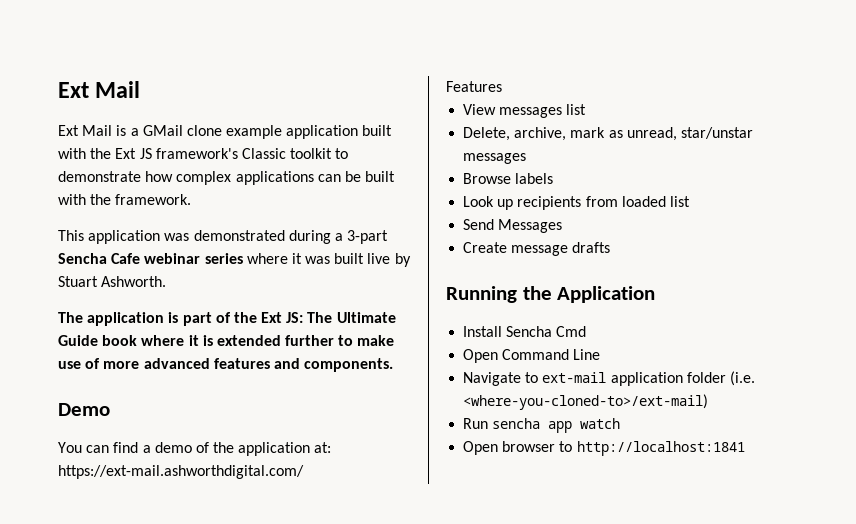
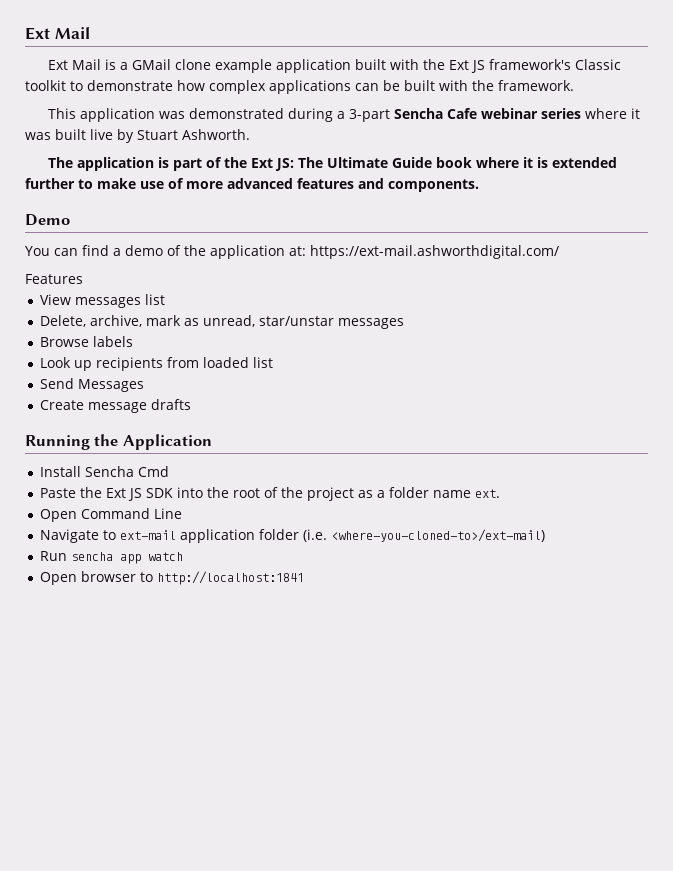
+ Paste the Ext JS SDK into the root of the project as a folder name ext.

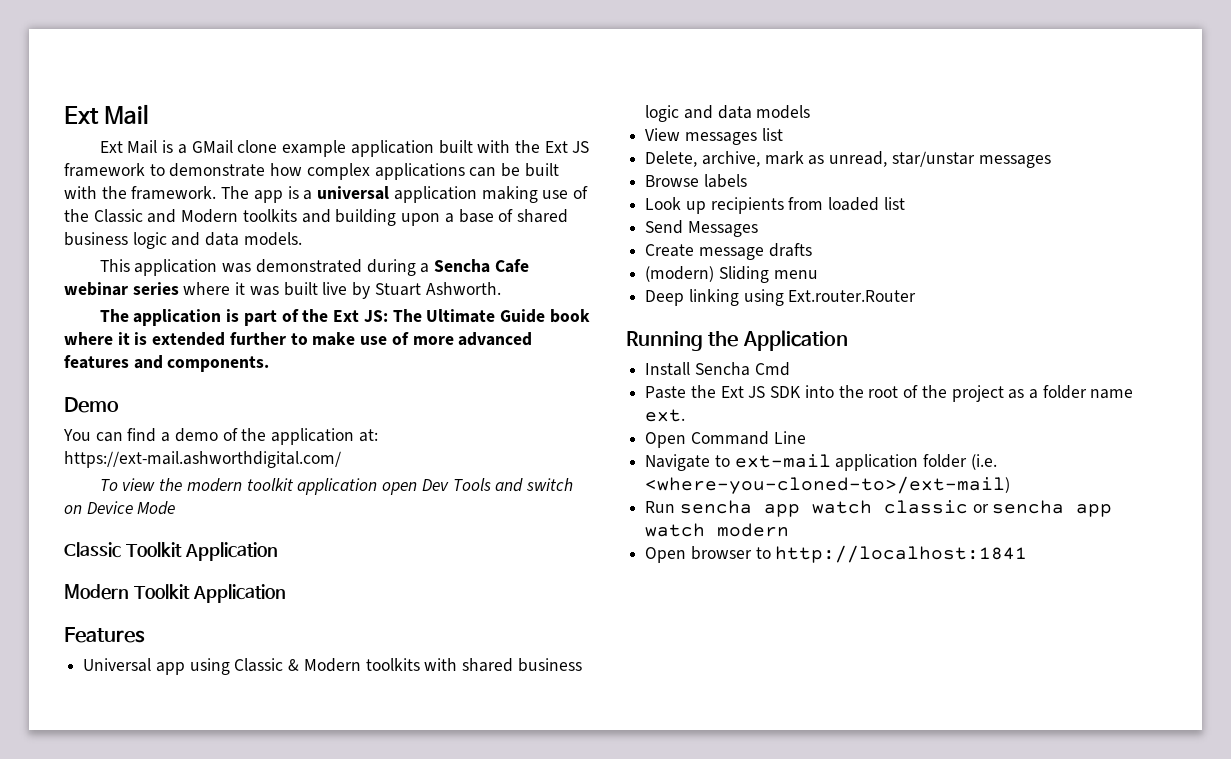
- Ext Mail is a GMail clone example application built with the Ext JS framework's Classic toolkit to demonstrate how complex applications can be built with the framework.
+ Ext Mail is a GMail clone example application built with the Ext JS framework to demonstrate how complex applications can be built with the framework. The app is a universal application making use of the Classic and Modern toolkits and building upon a base of shared business logic and data models.
- This application was demonstrated during a 3-part Sencha Cafe webinar series where it was built live by Stuart Ashworth.
+ This application was demonstrated during a Sencha Cafe webinar series where it was built live by Stuart Ashworth.
+ To view the modern toolkit application open Dev Tools and switch on Device Mode
+ Classic Toolkit Application
+ Modern Toolkit Application
  Features
+ Universal app using Classic & Modern toolkits with shared business logic and data models
+ (modern) Sliding menu
+ Deep linking using Ext.router.Router
- Run sencha app watch
+ Run sencha app watch classic or sencha app watch modern

